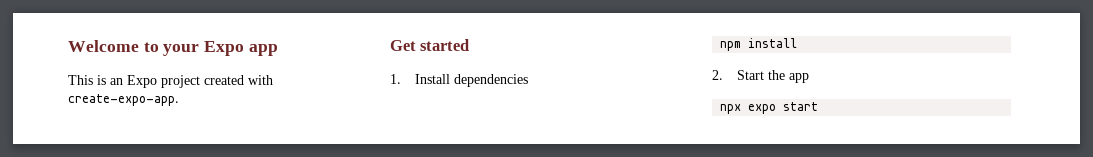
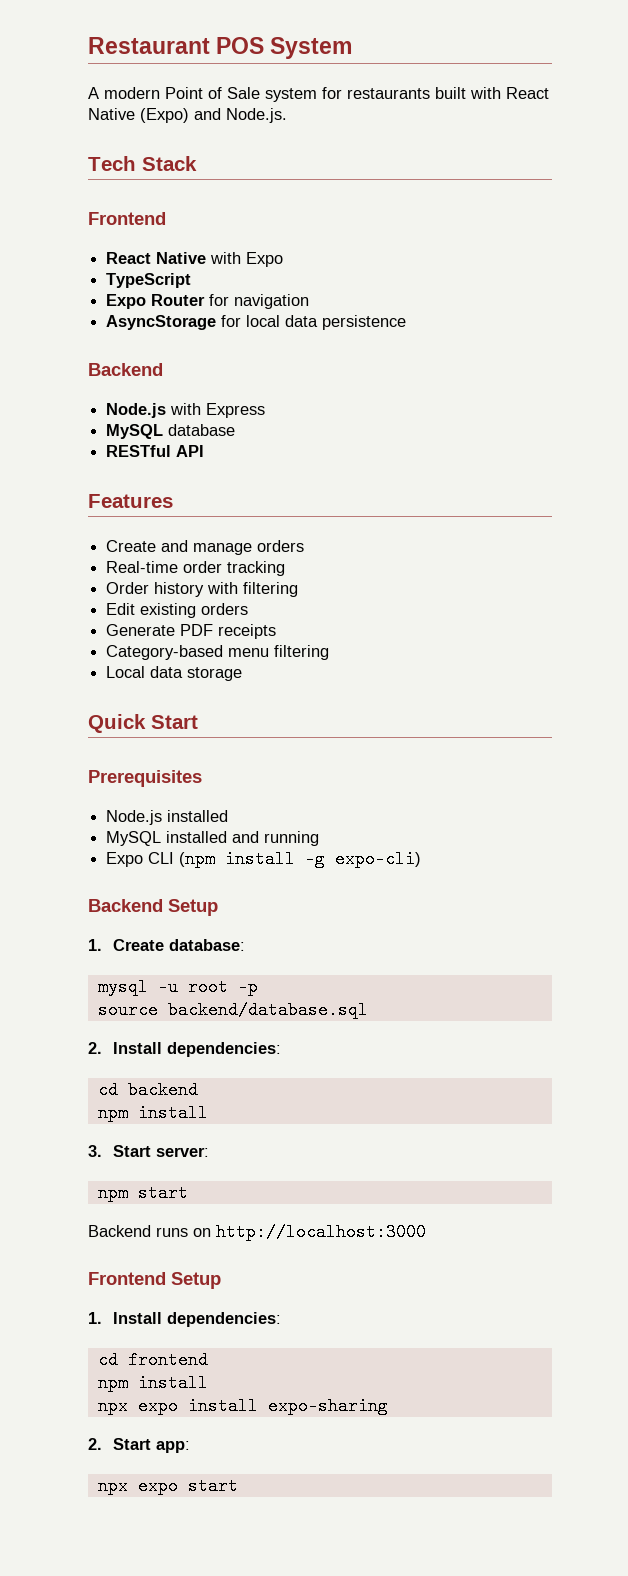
- Welcome to your Expo app
- This is an Expo project created with create-expo-app.
- Get started
- 1. Install dependencies
+ Restaurant POS System
+ A modern Point of Sale system for restaurants built with React Native (Expo) and Node.js.
+ Tech Stack
+ Frontend
+ React Native with Expo
+ TypeScript
+ Expo Router for navigation
+ AsyncStorage for local data persistence
+ Backend
+ Node.js with Express
+ MySQL database
+ RESTful API
+ Features
+ Create and manage orders
+ Real-time order tracking
+ Order history with filtering
+ Edit existing orders
+ Generate PDF receipts
+ Category-based menu filtering
+ Local data storage
+ Quick Start
+ Prerequisites
+ Node.js installed
+ MySQL installed and running
+ Expo CLI (npm install -g expo-cli)
+ Backend Setup
+ 1. Create database:
+ mysql -u root -p
+ source backend/database.sql
+ 2. Install dependencies:
+ cd backend
  npm install
- 2. Start the app
+ 3. Start server:
+ npm start
+ Backend runs on http://localhost:3000
+ Frontend Setup
+ 1. Install dependencies:
+ cd frontend
+ npm install
+ npx expo install expo-sharing
+ 2. Start app:

